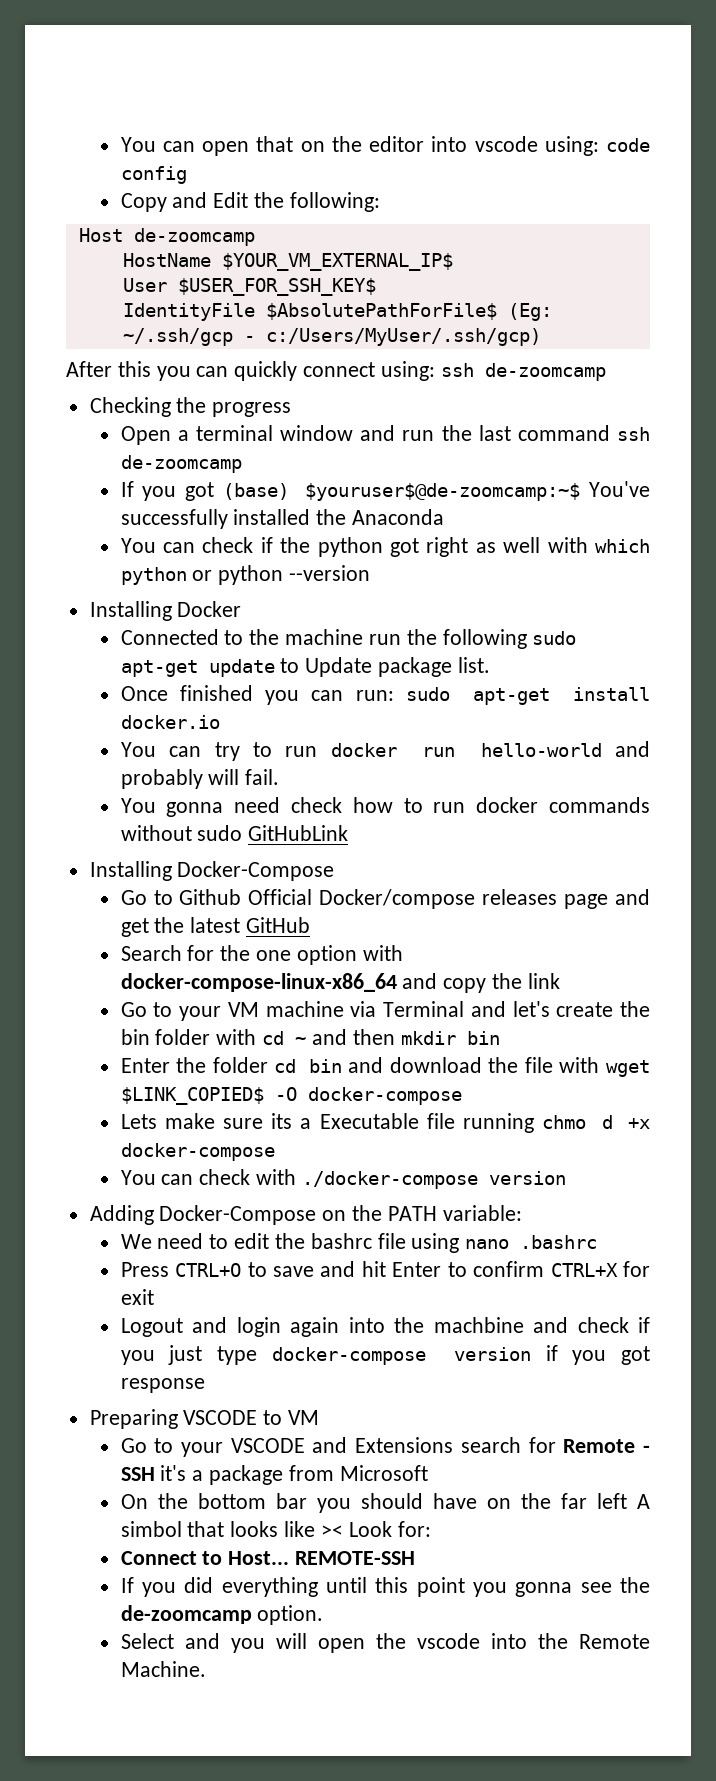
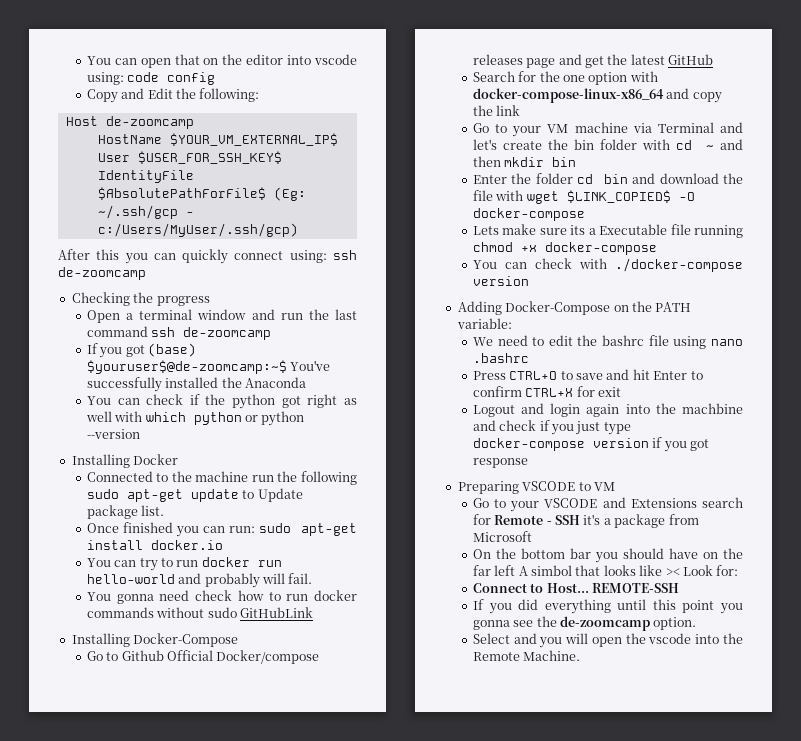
- Lets make sure its a Executable file running chmo d +x docker-compose
+ Lets make sure its a Executable file running chmod +x docker-compose

